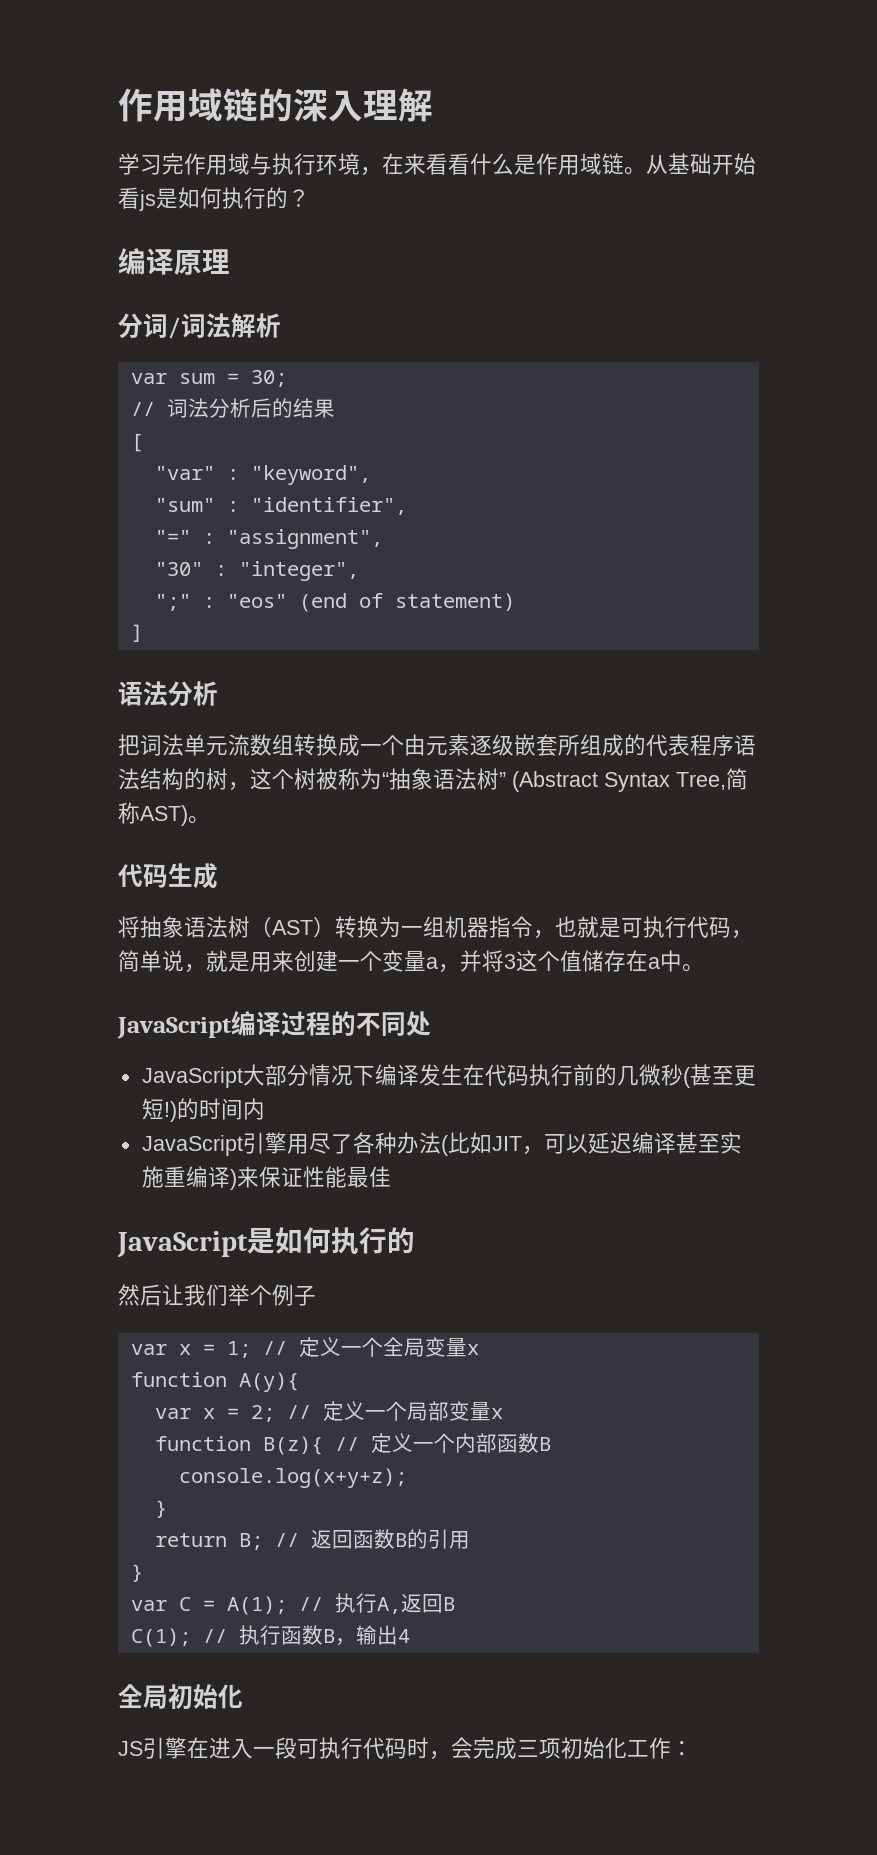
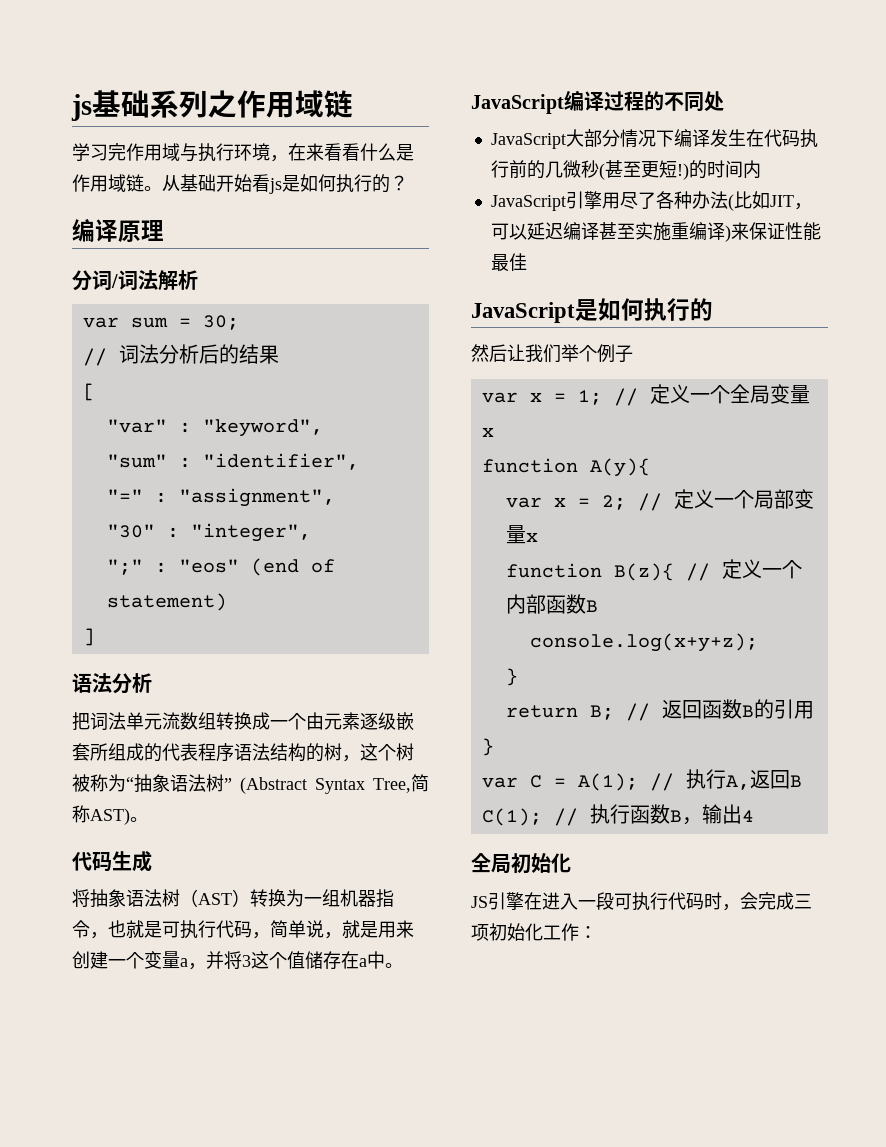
- 作用域链的深入理解
+ js基础系列之作用域链

